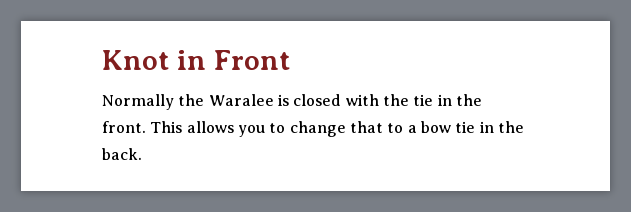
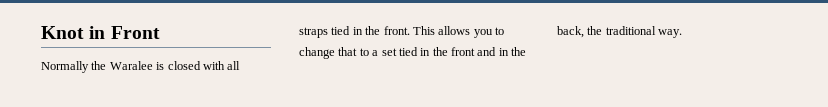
- Normally the Waralee is closed with the tie in the front.
+ Normally the Waralee is closed with all straps tied in the front.
- This allows you to change that to a bow tie in the back.
+ This allows you to change that to a set tied in the front and in the back, the traditional way.

